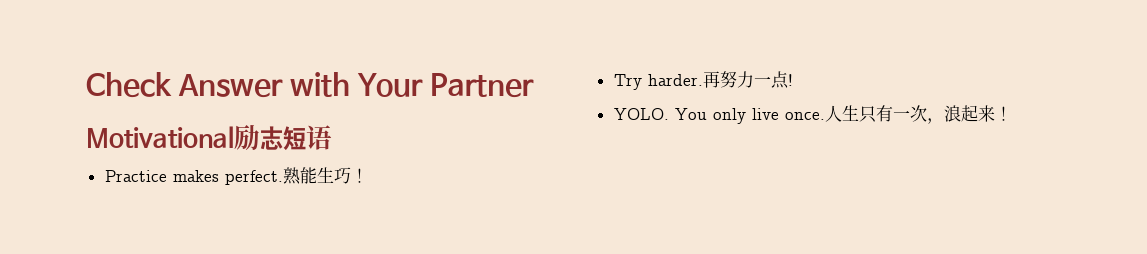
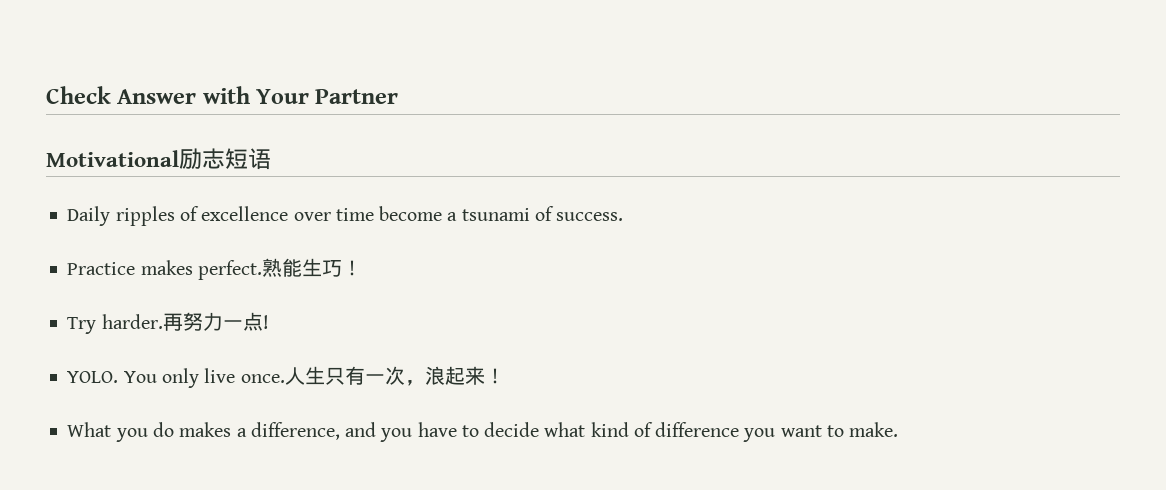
+ Daily ripples of excellence over time become a tsunami of success.
+ What you do makes a difference, and you have to decide what kind of difference you want to make.

